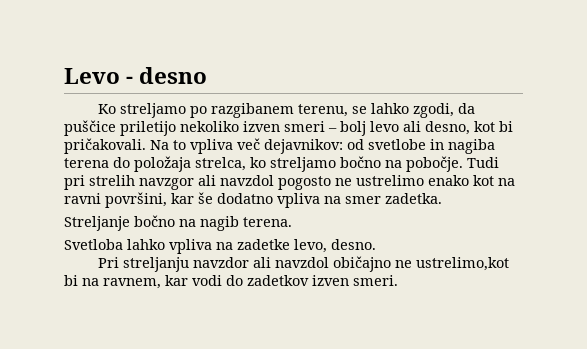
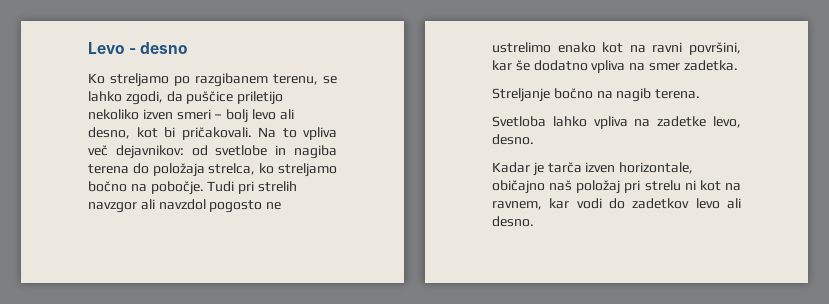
- Pri streljanju navzdor ali navzdol običajno ne ustrelimo,kot bi na ravnem, kar vodi do zadetkov izven smeri.
+ Kadar je tarča izven horizontale, običajno naš položaj pri strelu ni kot na ravnem, kar vodi do zadetkov levo ali desno.

